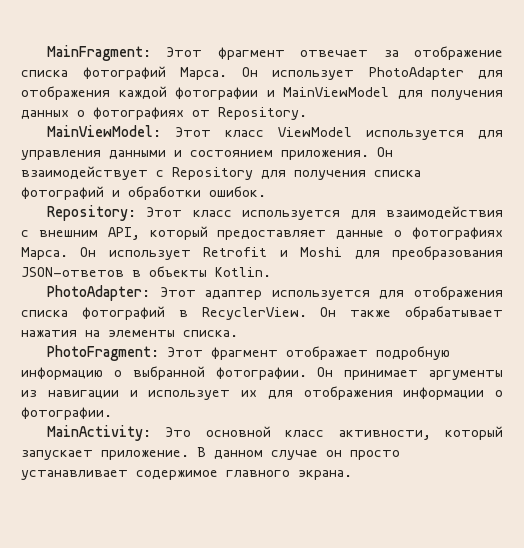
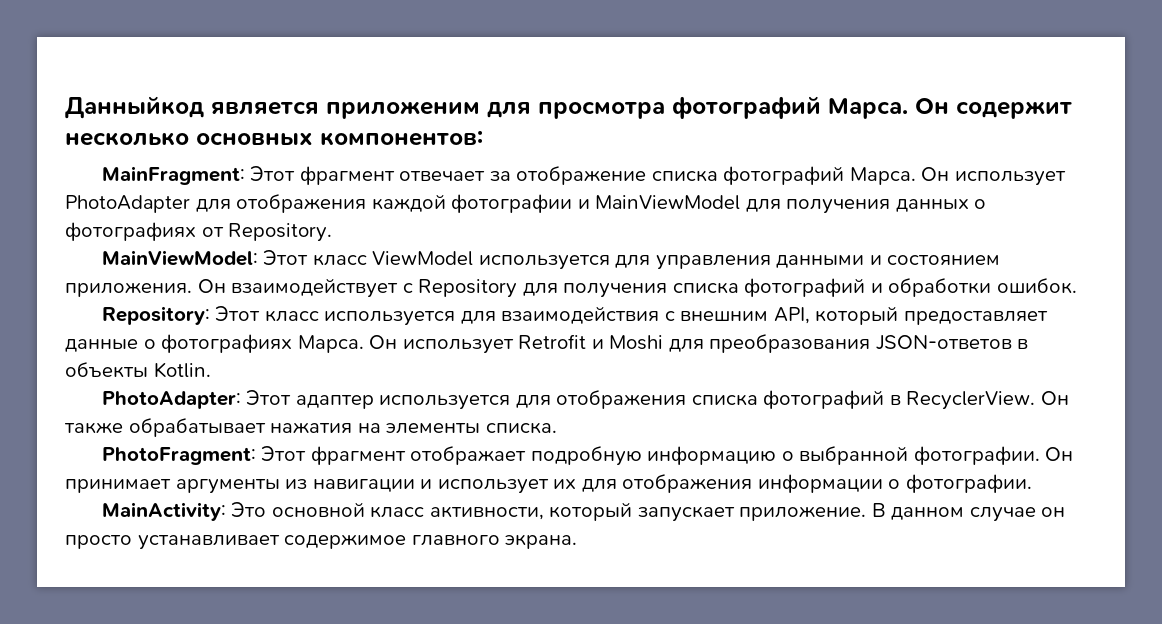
+ Данныйкод является приложеним для просмотра фотографий Марса. Он содержит несколько основных компонентов:

